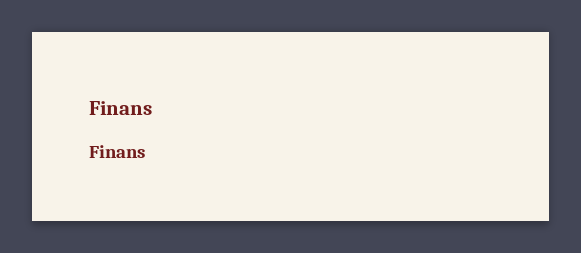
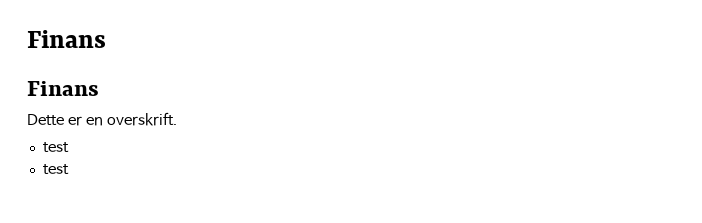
+ Dette er en overskrift.
+ test
+ test

